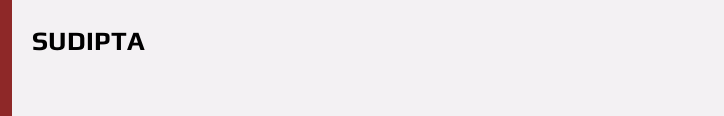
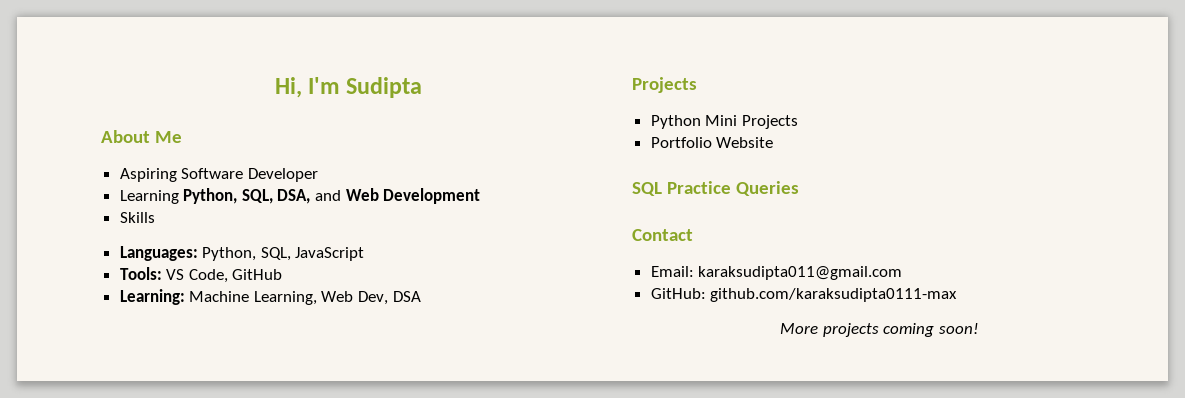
- SUDIPTA
+ Hi, I'm Sudipta
+ About Me
+ Aspiring Software Developer
+ Learning Python, SQL, DSA, and Web Development
+ Skills
+ Languages: Python, SQL, JavaScript
+ Tools: VS Code, GitHub
+ Learning: Machine Learning, Web Dev, DSA
+ Projects
+ Python Mini Projects
+ Portfolio Website
+ SQL Practice Queries
+ Contact
+ Email: karaksudipta011@gmail.com
+ GitHub: github.com/karaksudipta0111-max
+ More projects coming soon!

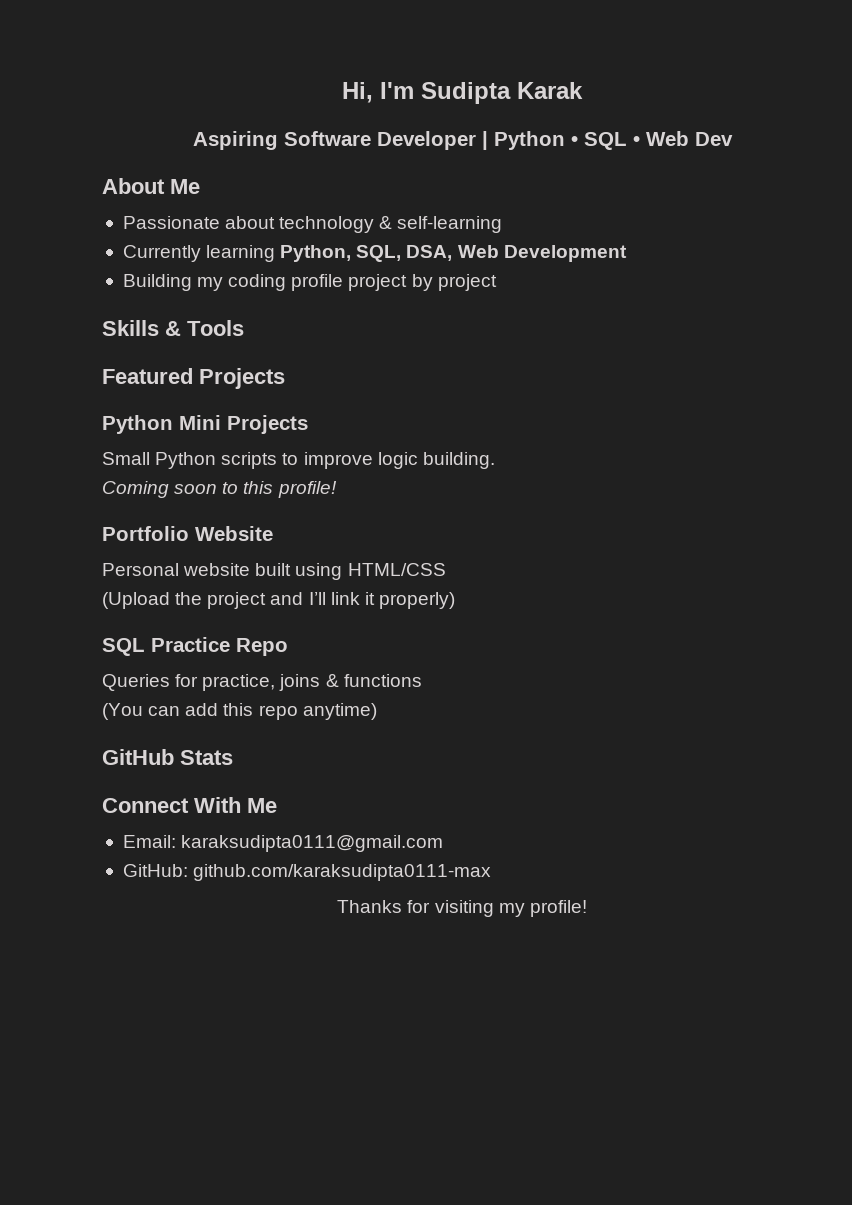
- Hi, I'm Sudipta
+ Hi, I'm Sudipta Karak
+ Aspiring Software Developer | Python • SQL • Web Dev
  About Me
- Aspiring Software Developer
- Learning Python, SQL, DSA, and Web Development
+ Passionate about technology & self-learning
+ Currently learning Python, SQL, DSA, Web Development
- Skills
- Languages: Python, SQL, JavaScript
- Tools: VS Code, GitHub
- Learning: Machine Learning, Web Dev, DSA
- Projects
+ Building my coding profile project by project
+ Skills & Tools
+ Featured Projects
  Python Mini Projects
+ Small Python scripts to improve logic building.
+ Coming soon to this profile!
  Portfolio Website
+ Personal website built using HTML/CSS
+ (Upload the project and I’ll link it properly)
- SQL Practice Queries
- Contact
+ SQL Practice Repo
+ Queries for practice, joins & functions
+ (You can add this repo anytime)
+ GitHub Stats
+ Connect With Me
- Email: karaksudipta011@gmail.com
+ Email: karaksudipta0111@gmail.com
- More projects coming soon!
+ Thanks for visiting my profile!

